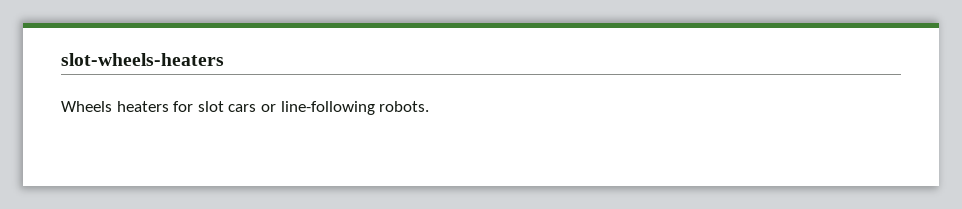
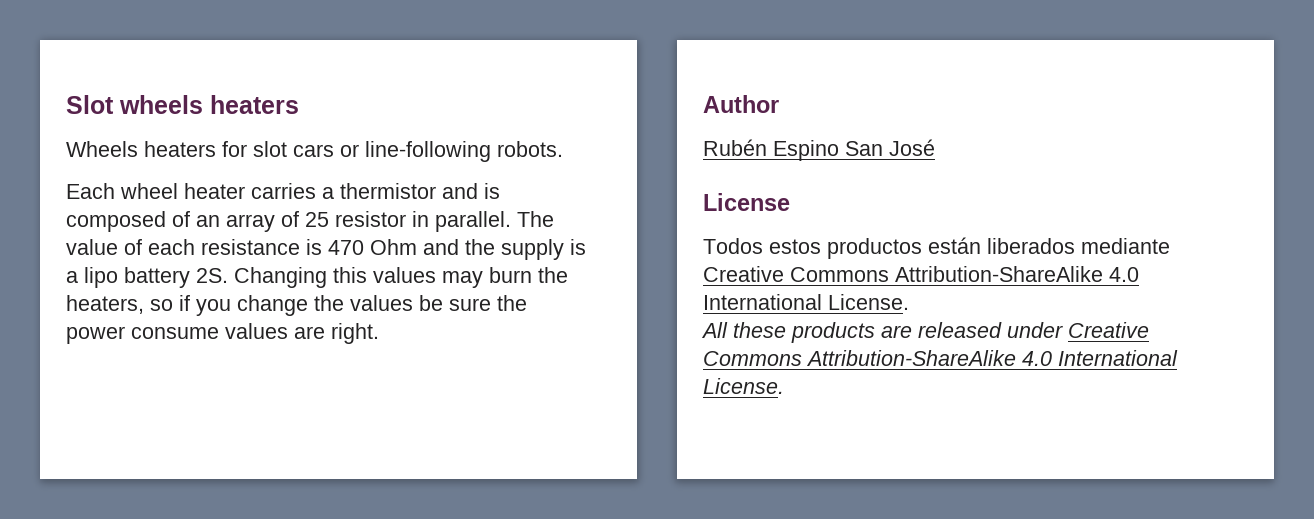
- slot-wheels-heaters
+ Slot wheels heaters
+ Each wheel heater carries a thermistor and is composed of an array of 25 resistor in parallel. The value of each resistance is 470 Ohm and the supply is a lipo battery 2S. Changing this values may burn the heaters, so if you change the values be sure the power consume values are right.
+ Author
+ Rubén Espino San José
+ License
+ Todos estos productos están liberados mediante Creative Commons Attribution-ShareAlike 4.0 International License.
+ All these products are released under Creative Commons Attribution-ShareAlike 4.0 International License.

